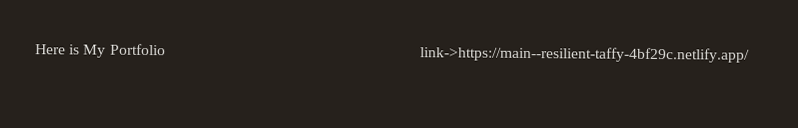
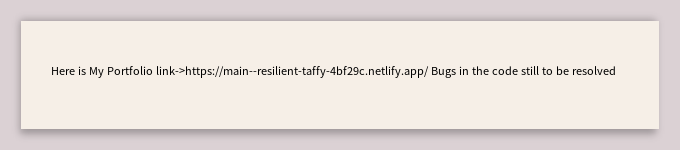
- Here is My Portfolio link->https://main--resilient-taffy-4bf29c.netlify.app/
+ Here is My Portfolio link->https://main--resilient-taffy-4bf29c.netlify.app/ Bugs in the code still to be resolved

